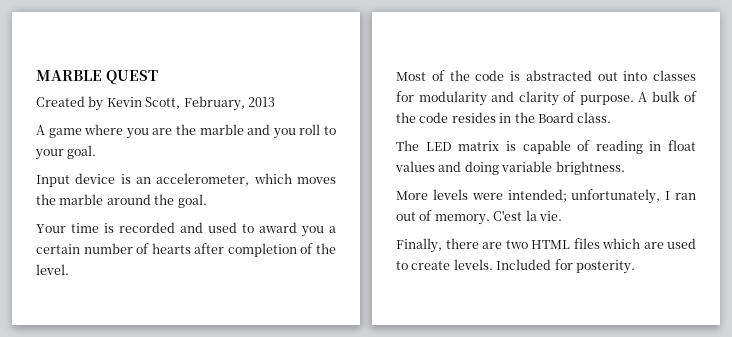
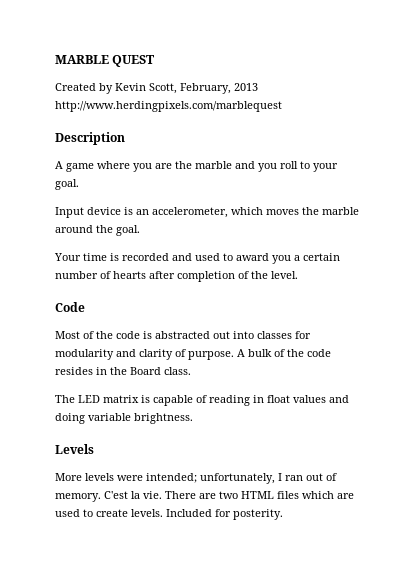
- Created by Kevin Scott, February, 2013
+ Created by Kevin Scott, February, 2013 http://www.herdingpixels.com/marblequest
+ Description
+ Code
+ Levels
- C'est la vie.
- Finally, there are two HTML files which are used to create levels.
+ C'est la vie. There are two HTML files which are used to create levels.

